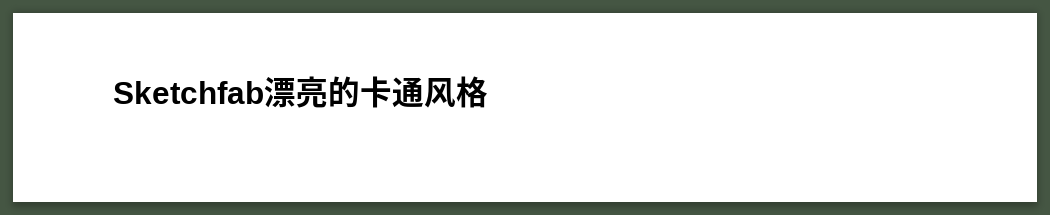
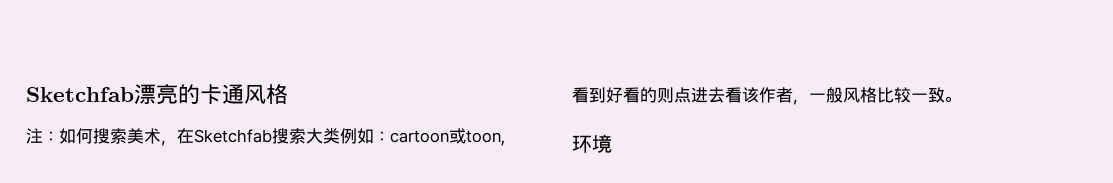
+ 注：如何搜索美术，在Sketchfab搜索大类例如：cartoon或toon,看到好看的则点进去看该作者，一般风格比较一致。
+ 环境

